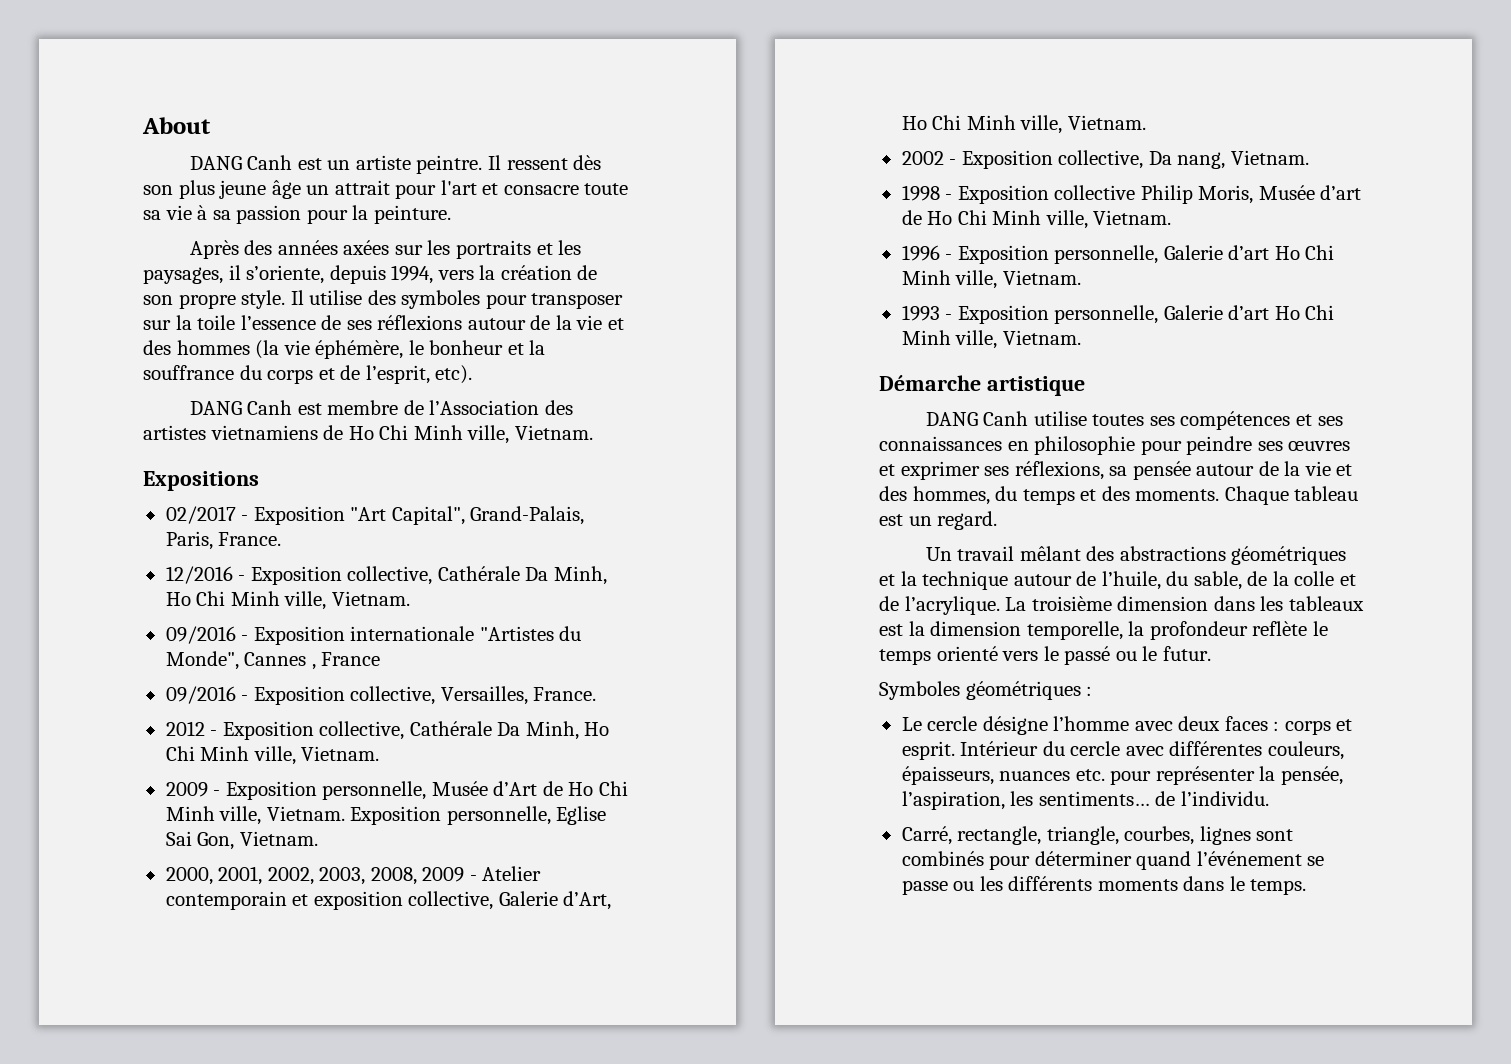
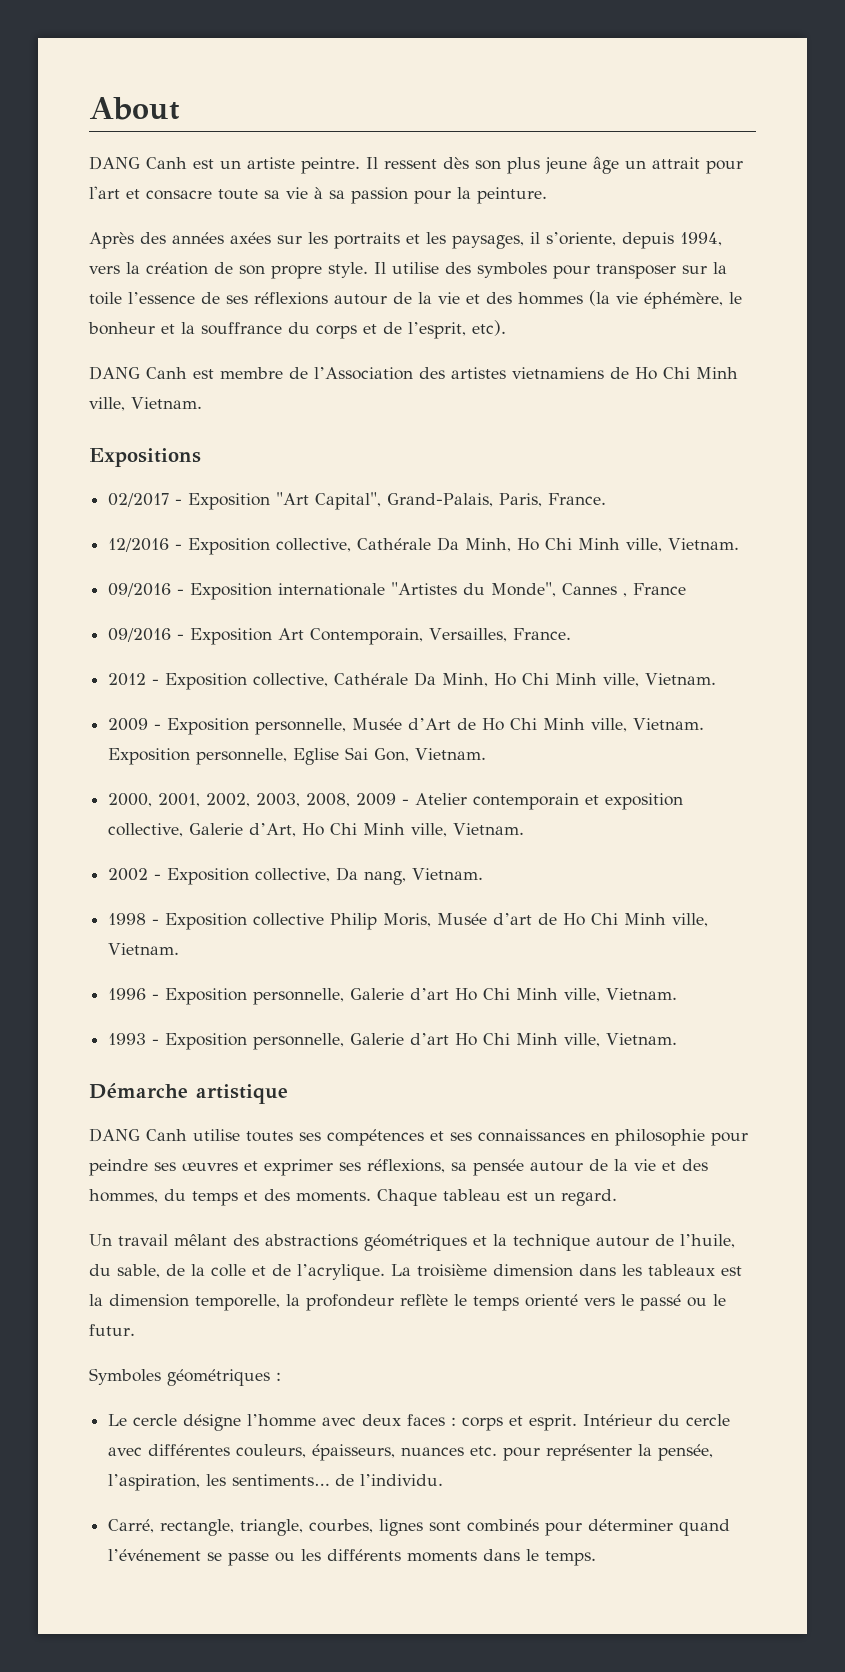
- 09/2016 - Exposition collective, Versailles, France.
+ 09/2016 - Exposition Art Contemporain, Versailles, France.

